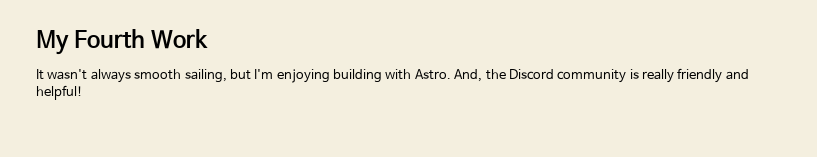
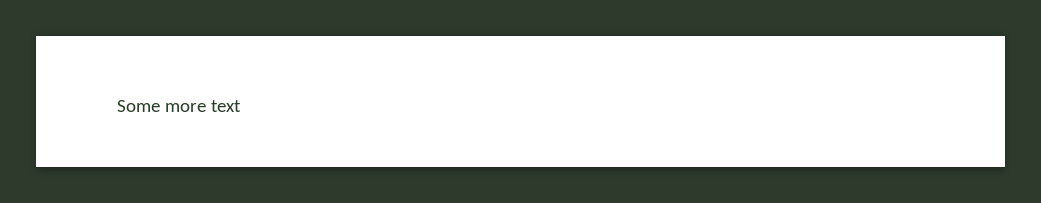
- My Fourth Work
- It wasn't always smooth sailing, but I'm enjoying building with Astro. And, the Discord community is really friendly and helpful!
+ Some more text

